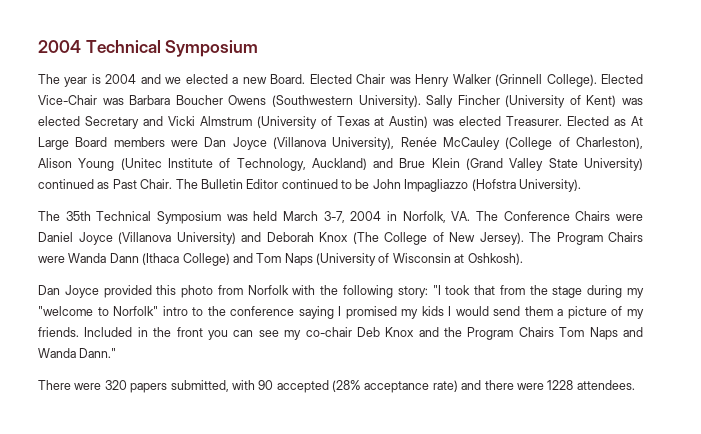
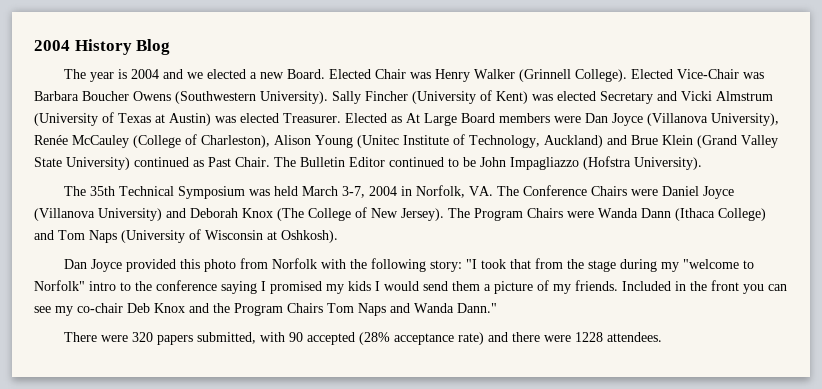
- 2004 Technical Symposium
+ 2004 History Blog

